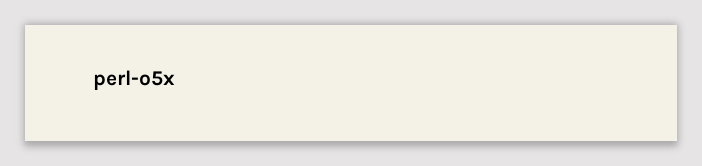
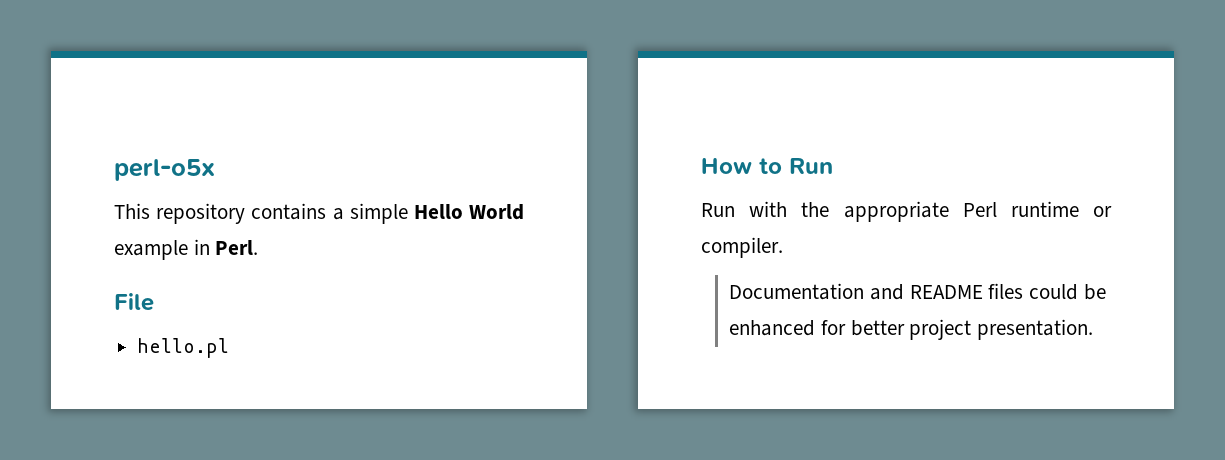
+ This repository contains a simple Hello World example in Perl.
+ File
+ hello.pl
+ How to Run
+ Run with the appropriate Perl runtime or compiler.
+ Documentation and README files could be enhanced for better project presentation.

